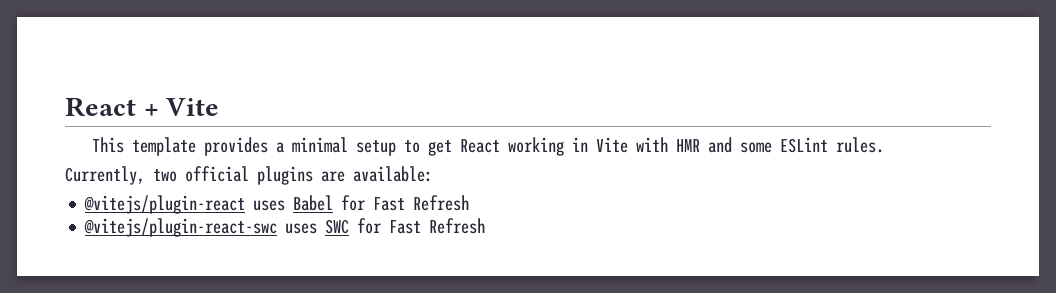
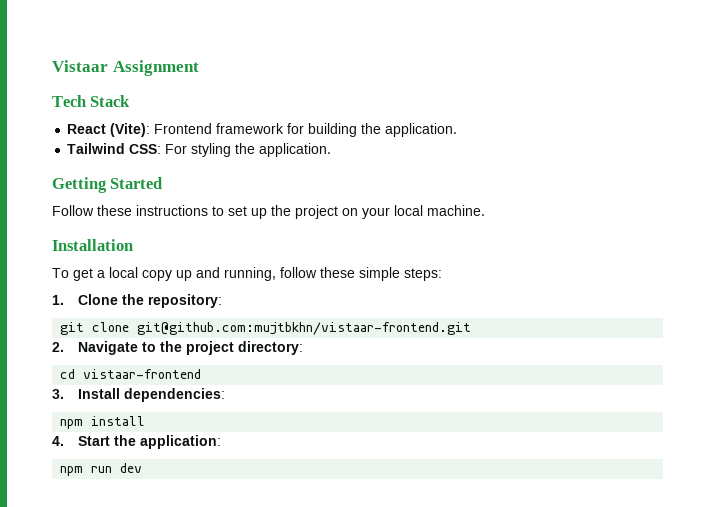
- React + Vite
- This template provides a minimal setup to get React working in Vite with HMR and some ESLint rules.
- Currently, two official plugins are available:
- @vitejs/plugin-react uses Babel for Fast Refresh
- @vitejs/plugin-react-swc uses SWC for Fast Refresh
+ Vistaar Assignment
+ Tech Stack
+ React (Vite): Frontend framework for building the application.
+ Tailwind CSS: For styling the application.
+ Getting Started
+ Follow these instructions to set up the project on your local machine.
+ Installation
+ To get a local copy up and running, follow these simple steps:
+ 1. Clone the repository:
+ git clone git@github.com:mujtbkhn/vistaar-frontend.git
+ 2. Navigate to the project directory:
+ cd vistaar-frontend
+ 3. Install dependencies:
+ npm install
+ 4. Start the application:
+ npm run dev

